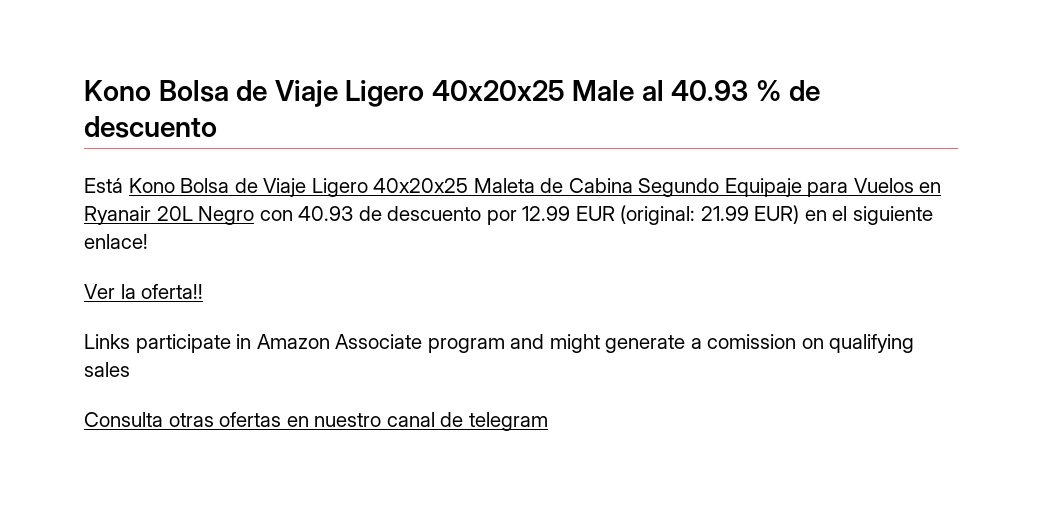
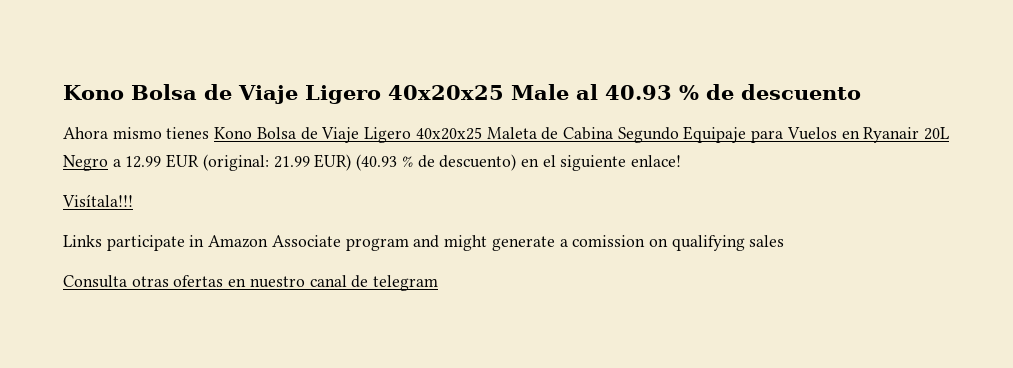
- Está Kono Bolsa de Viaje Ligero 40x20x25 Maleta de Cabina Segundo Equipaje para Vuelos en Ryanair 20L Negro con 40.93 de descuento por 12.99 EUR (original: 21.99 EUR) en el siguiente enlace!
+ Ahora mismo tienes Kono Bolsa de Viaje Ligero 40x20x25 Maleta de Cabina Segundo Equipaje para Vuelos en Ryanair 20L Negro a 12.99 EUR (original: 21.99 EUR) (40.93 % de descuento) en el siguiente enlace!
- Ver la oferta!!
+ Visítala!!!

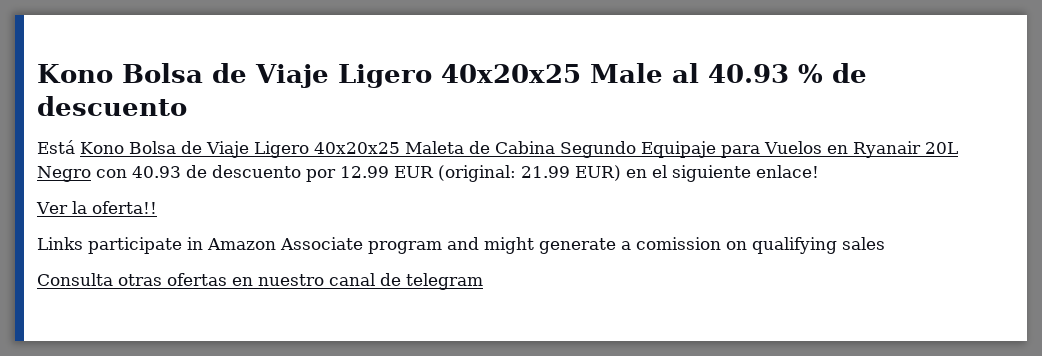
- Ahora mismo tienes Kono Bolsa de Viaje Ligero 40x20x25 Maleta de Cabina Segundo Equipaje para Vuelos en Ryanair 20L Negro a 12.99 EUR (original: 21.99 EUR) (40.93 % de descuento) en el siguiente enlace!
+ Está Kono Bolsa de Viaje Ligero 40x20x25 Maleta de Cabina Segundo Equipaje para Vuelos en Ryanair 20L Negro con 40.93 de descuento por 12.99 EUR (original: 21.99 EUR) en el siguiente enlace!
- Visítala!!!
+ Ver la oferta!!

